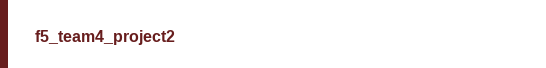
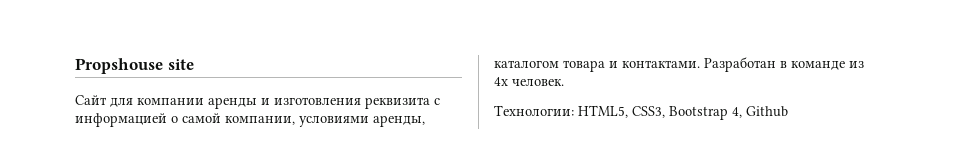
- f5_team4_project2
+ Propshouse site
+ Сайт для компании аренды и изготовления реквизита с информацией о самой компании, условиями аренды, каталогом товара и контактами. Разработан в команде из 4х человек.
+ Технологии: HTML5, CSS3, Bootstrap 4, Github

